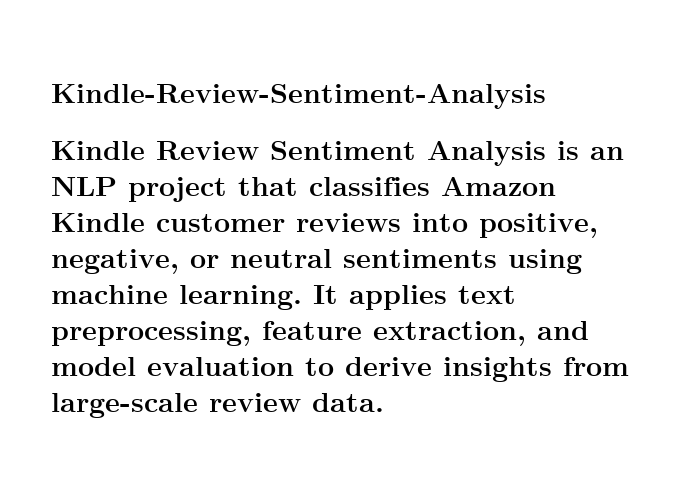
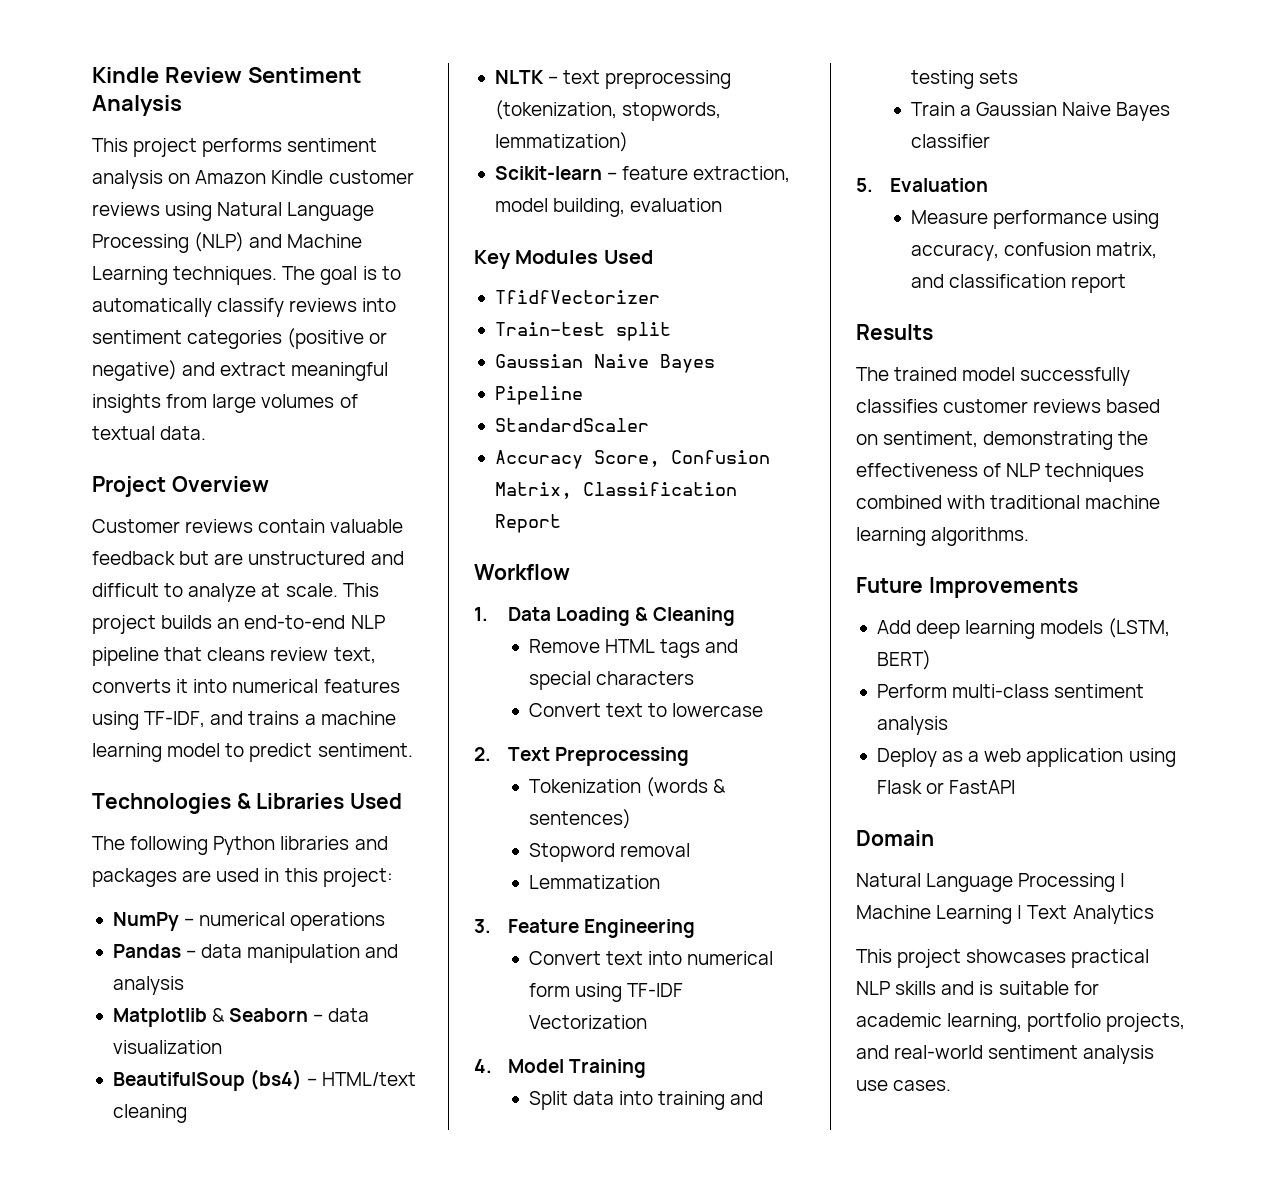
- Kindle-Review-Sentiment-Analysis
- Kindle Review Sentiment Analysis is an NLP project that classifies Amazon Kindle customer reviews into positive, negative, or neutral sentiments using machine learning. It applies text preprocessing, feature extraction, and model evaluation to derive insights from large-scale review data.
+ Kindle Review Sentiment Analysis
+ This project performs sentiment analysis on Amazon Kindle customer reviews using Natural Language Processing (NLP) and Machine Learning techniques. The goal is to automatically classify reviews into sentiment categories (positive or negative) and extract meaningful insights from large volumes of textual data.
+ Project Overview
+ Customer reviews contain valuable feedback but are unstructured and difficult to analyze at scale. This project builds an end-to-end NLP pipeline that cleans review text, converts it into numerical features using TF-IDF, and trains a machine learning model to predict sentiment.
+ Technologies & Libraries Used
+ The following Python libraries and packages are used in this project:
+ NumPy – numerical operations
+ Pandas – data manipulation and analysis
+ Matplotlib & Seaborn – data visualization
+ BeautifulSoup (bs4) – HTML/text cleaning
+ NLTK – text preprocessing (tokenization, stopwords, lemmatization)
+ Scikit-learn – feature extraction, model building, evaluation
+ Key Modules Used
+ TfidfVectorizer
+ Train-test split
+ Gaussian Naive Bayes
+ Pipeline
+ StandardScaler
+ Accuracy Score, Confusion Matrix, Classification Report
+ Workflow
+ 1. Data Loading & Cleaning
+ Remove HTML tags and special characters
+ Convert text to lowercase
+ 2. Text Preprocessing
+ Tokenization (words & sentences)
+ Stopword removal
+ Lemmatization
+ 3. Feature Engineering
+ Convert text into numerical form using TF-IDF Vectorization
+ 4. Model Training
+ Split data into training and testing sets
+ Train a Gaussian Naive Bayes classifier
+ 5. Evaluation
+ Measure performance using accuracy, confusion matrix, and classification report
+ Results
+ The trained model successfully classifies customer reviews based on sentiment, demonstrating the effectiveness of NLP techniques combined with traditional machine learning algorithms.
+ Future Improvements
+ Add deep learning models (LSTM, BERT)
+ Perform multi-class sentiment analysis
+ Deploy as a web application using Flask or FastAPI
+ Domain
+ Natural Language Processing | Machine Learning | Text Analytics
+ This project showcases practical NLP skills and is suitable for academic learning, portfolio projects, and real-world sentiment analysis use cases.

